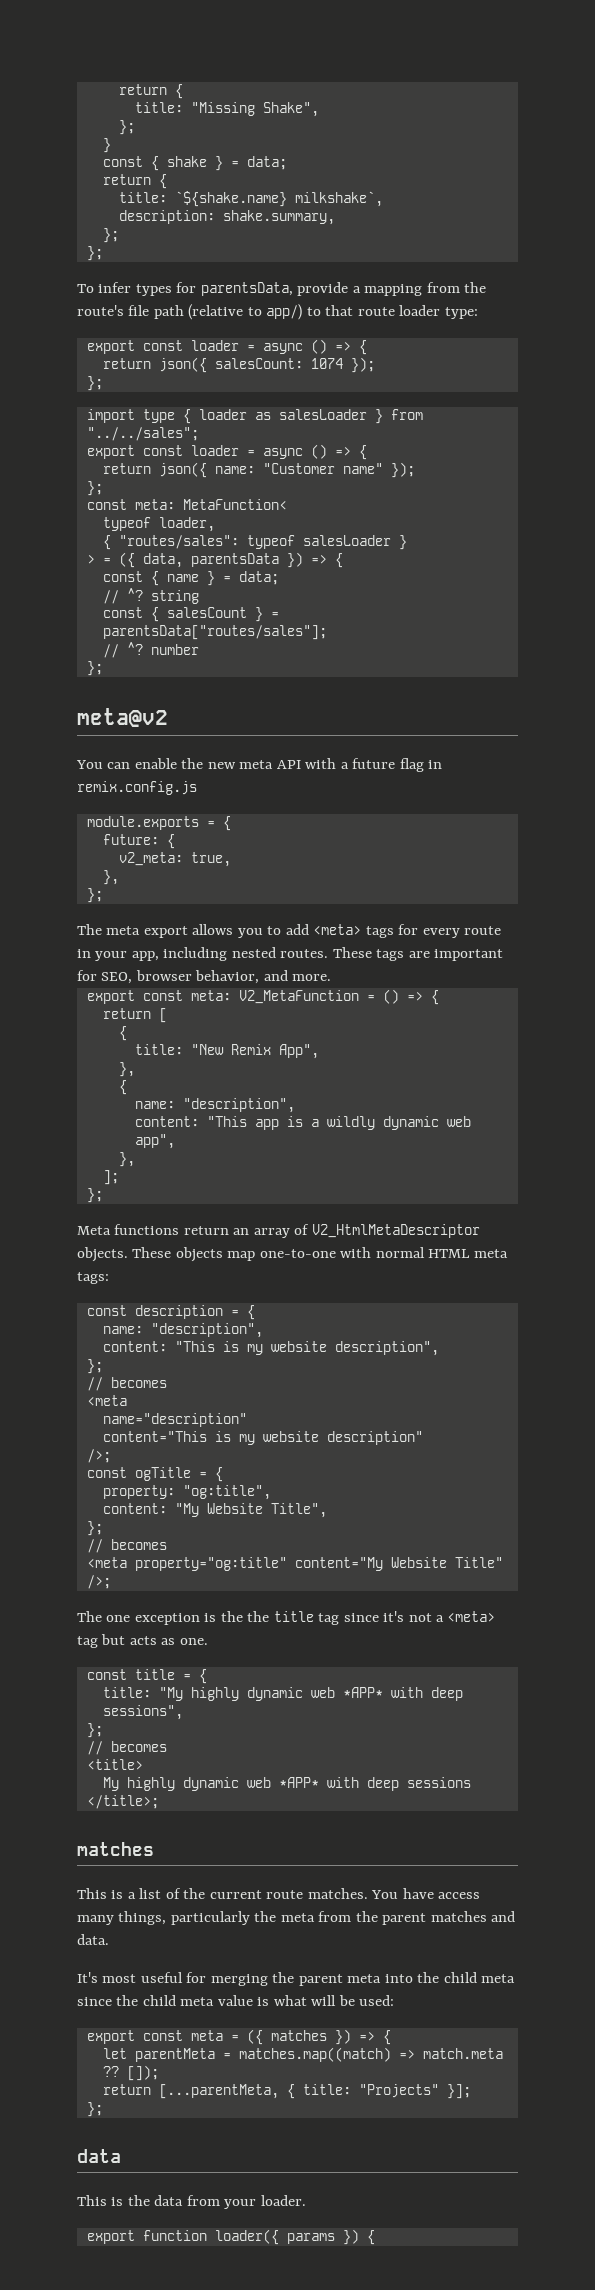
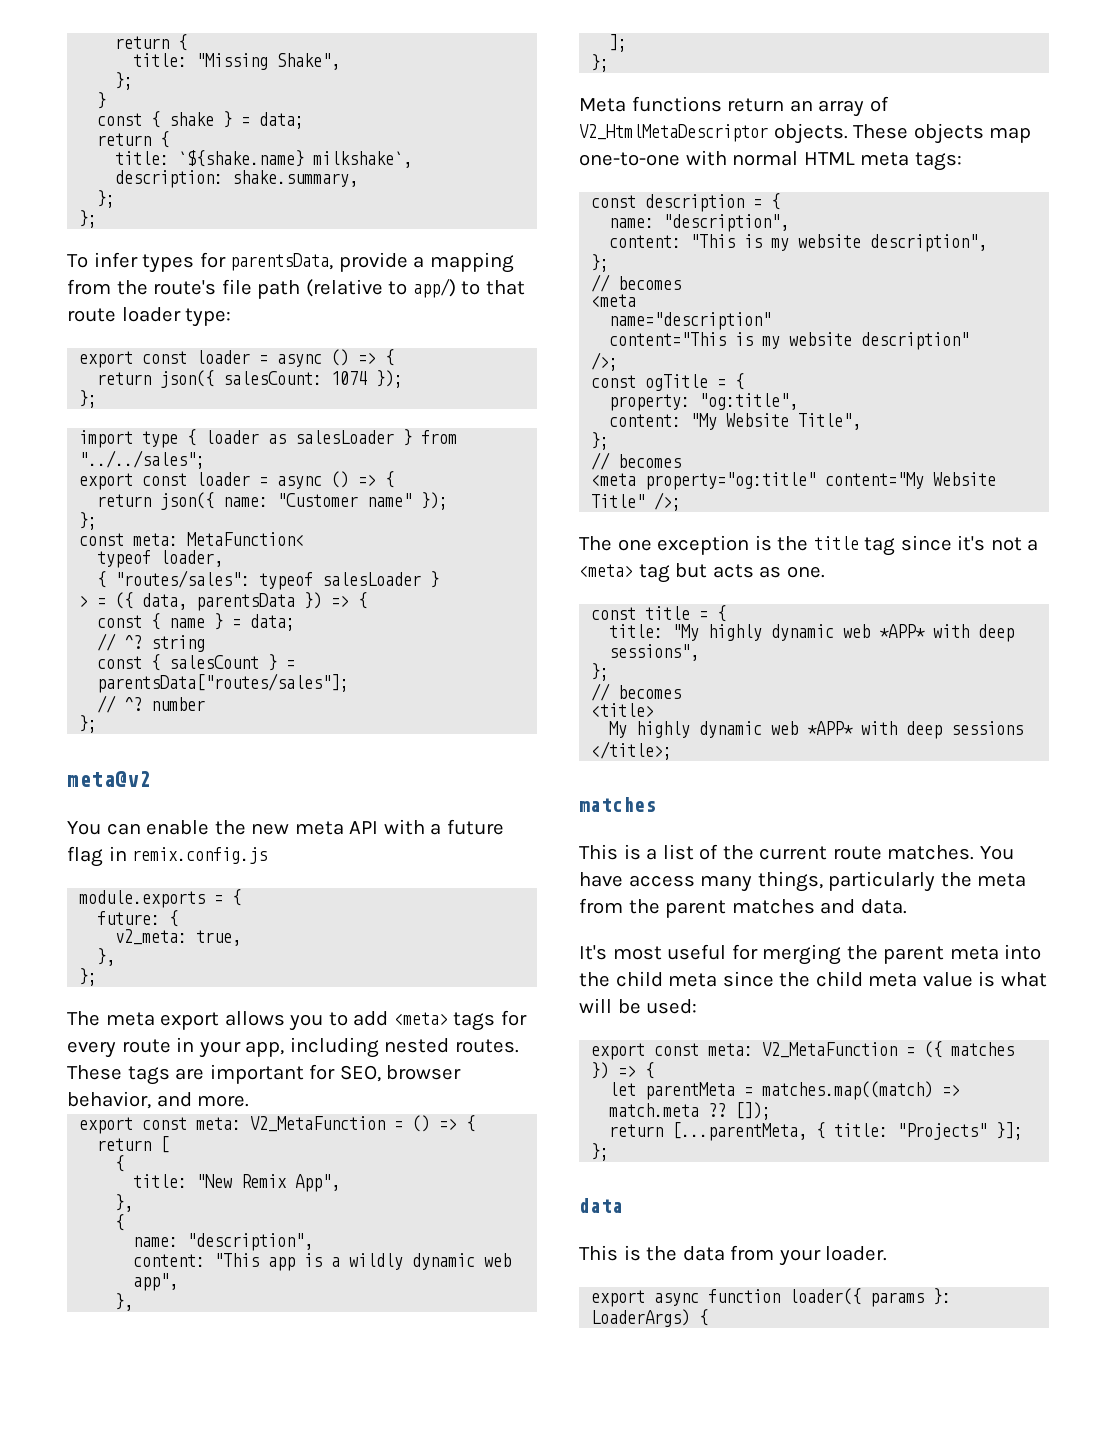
- The one exception is the the title tag since it's not a <meta> tag but acts as one.
+ The one exception is the title tag since it's not a <meta> tag but acts as one.
- export const meta = ({ matches }) => {
+ export const meta: V2_MetaFunction = ({ matches }) => {
- export function loader({ params }) {
+ export async function loader({ params }: LoaderArgs) {

